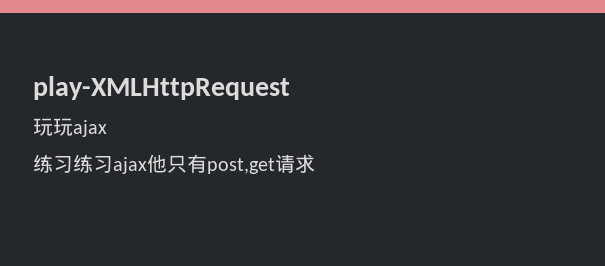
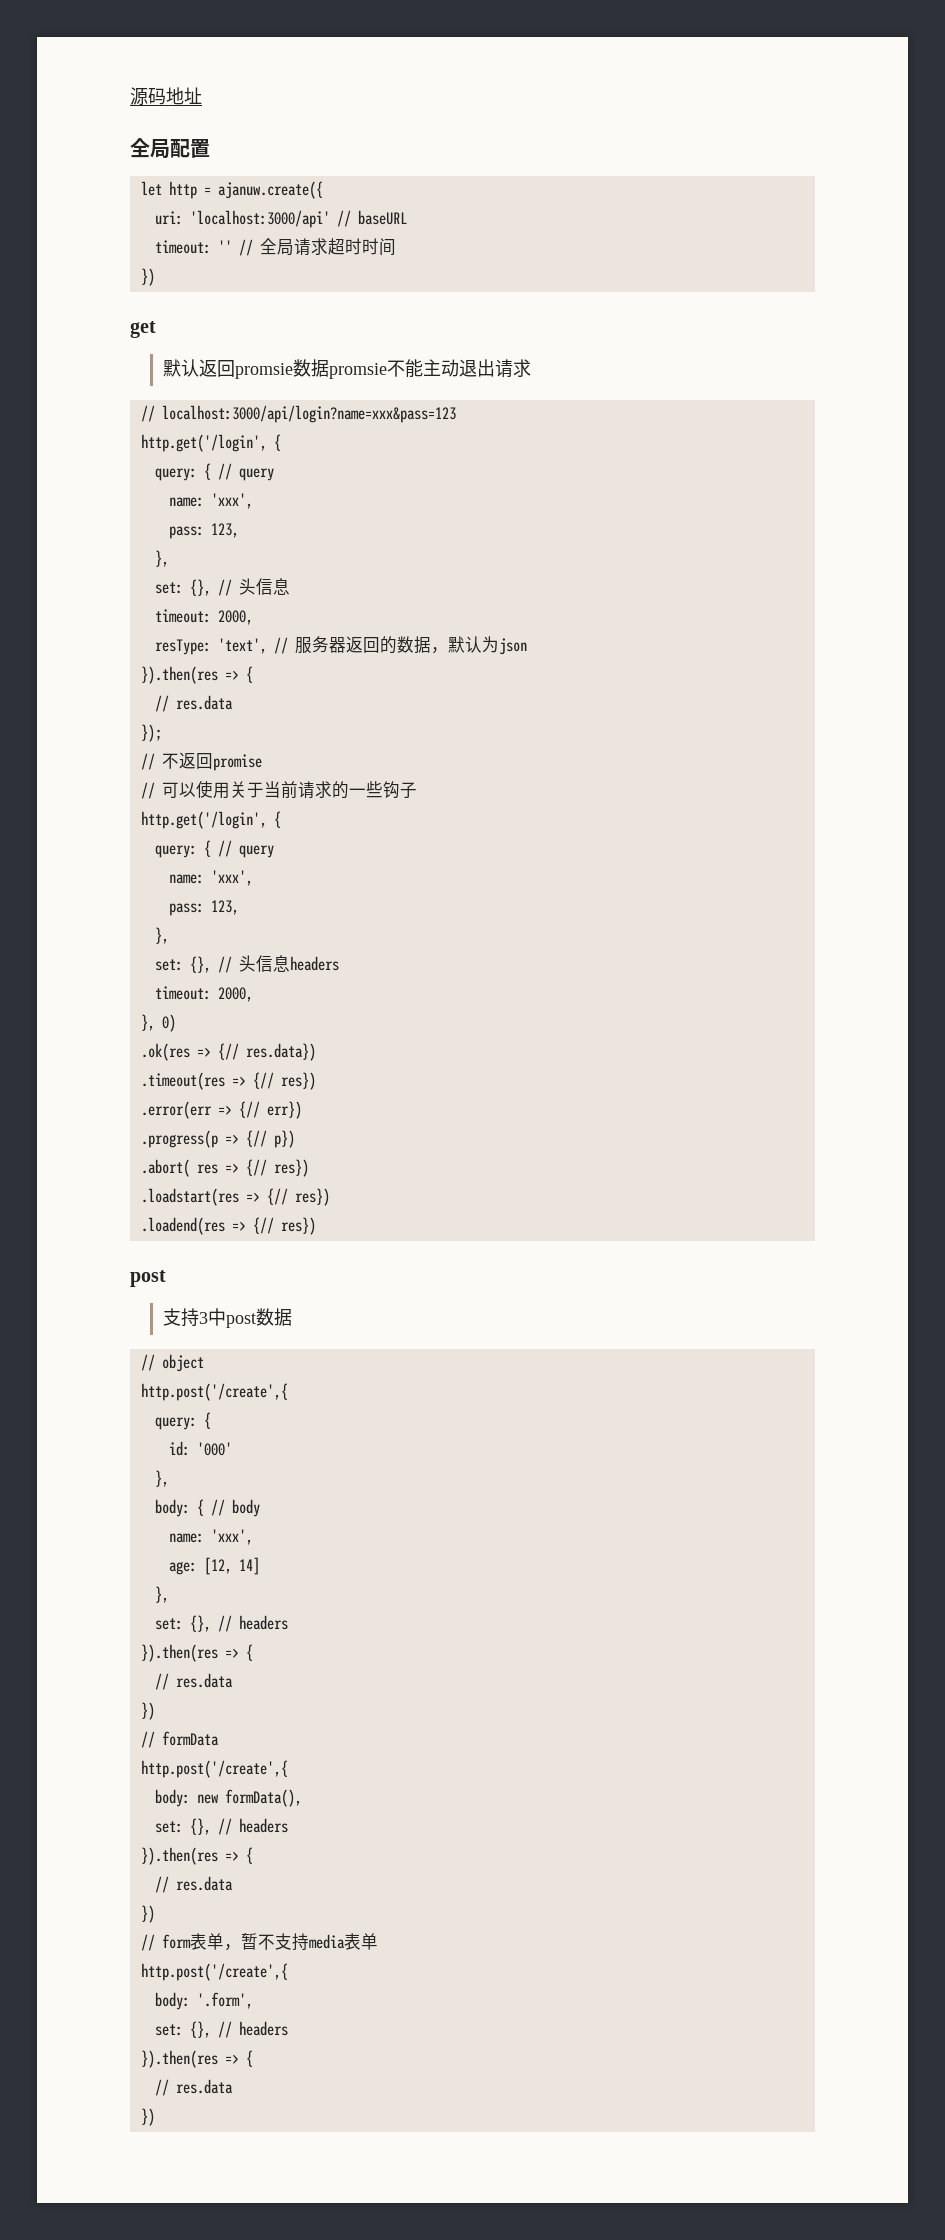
- play-XMLHttpRequest
- 玩玩ajax
- 练习练习ajax他只有post,get请求
+ 源码地址
+ 全局配置
+ let http = ajanuw.create({
+ uri: 'localhost:3000/api' // baseURL
+ timeout: '' // 全局请求超时时间
+ })
+ get
+ 默认返回promsie数据promsie不能主动退出请求
+ // localhost:3000/api/login?name=xxx&pass=123
+ http.get('/login', {
+ query: { // query
+ name: 'xxx',
+ pass: 123,
+ },
+ set: {}, // 头信息
+ timeout: 2000,
+ resType: 'text', // 服务器返回的数据，默认为json
+ }).then(res => {
+ // res.data
+ });
+ // 不返回promise
+ // 可以使用关于当前请求的一些钩子
+ http.get('/login', {
+ query: { // query
+ name: 'xxx',
+ pass: 123,
+ },
+ set: {}, // 头信息headers
+ timeout: 2000,
+ }, 0)
+ .ok(res => {// res.data})
+ .timeout(res => {// res})
+ .error(err => {// err})
+ .progress(p => {// p})
+ .abort( res => {// res})
+ .loadstart(res => {// res})
+ .loadend(res => {// res})
+ post
+ 支持3中post数据
+ // object
+ http.post('/create',{
+ query: {
+ id: '000'
+ },
+ body: { // body
+ name: 'xxx',
+ age: [12, 14]
+ },
+ set: {}, // headers
+ }).then(res => {
+ // res.data
+ })
+ // formData
+ http.post('/create',{
+ body: new formData(),
+ set: {}, // headers
+ }).then(res => {
+ // res.data
+ })
+ // form表单，暂不支持media表单
+ http.post('/create',{
+ body: '.form',
+ set: {}, // headers
+ }).then(res => {
+ // res.data
+ })

